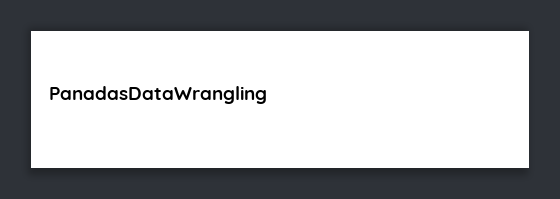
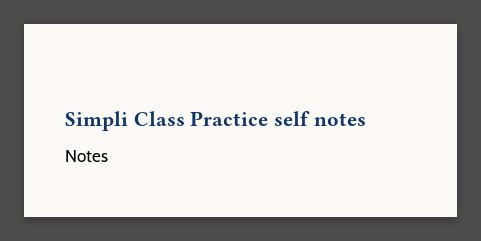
- PanadasDataWrangling
+ Simpli Class Practice self notes
+ Notes

